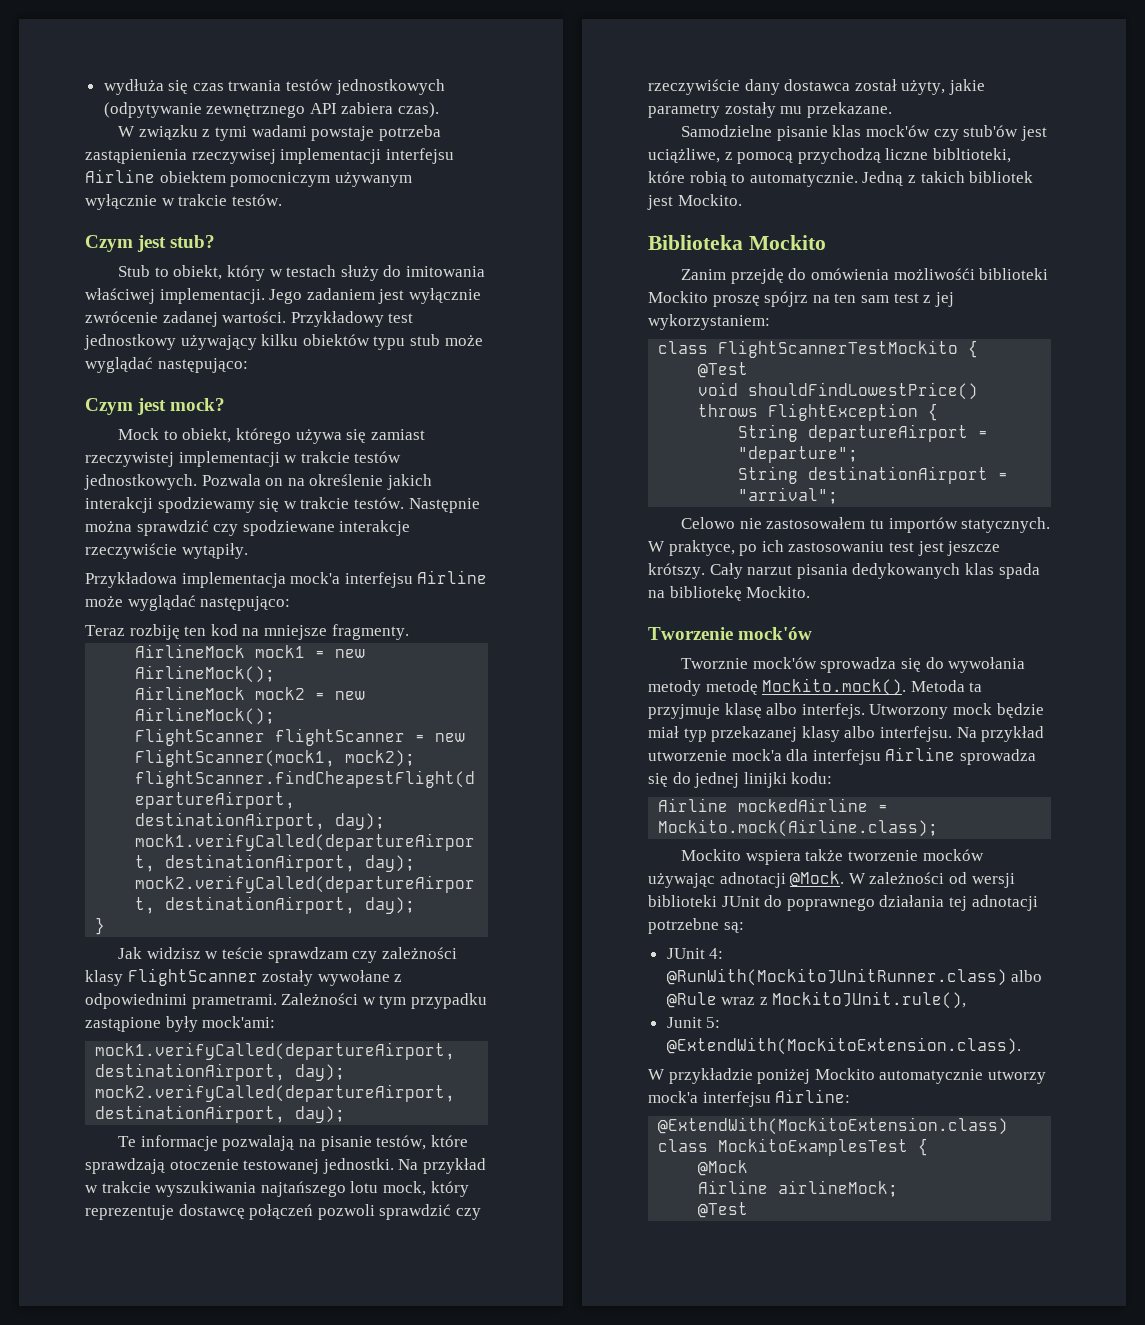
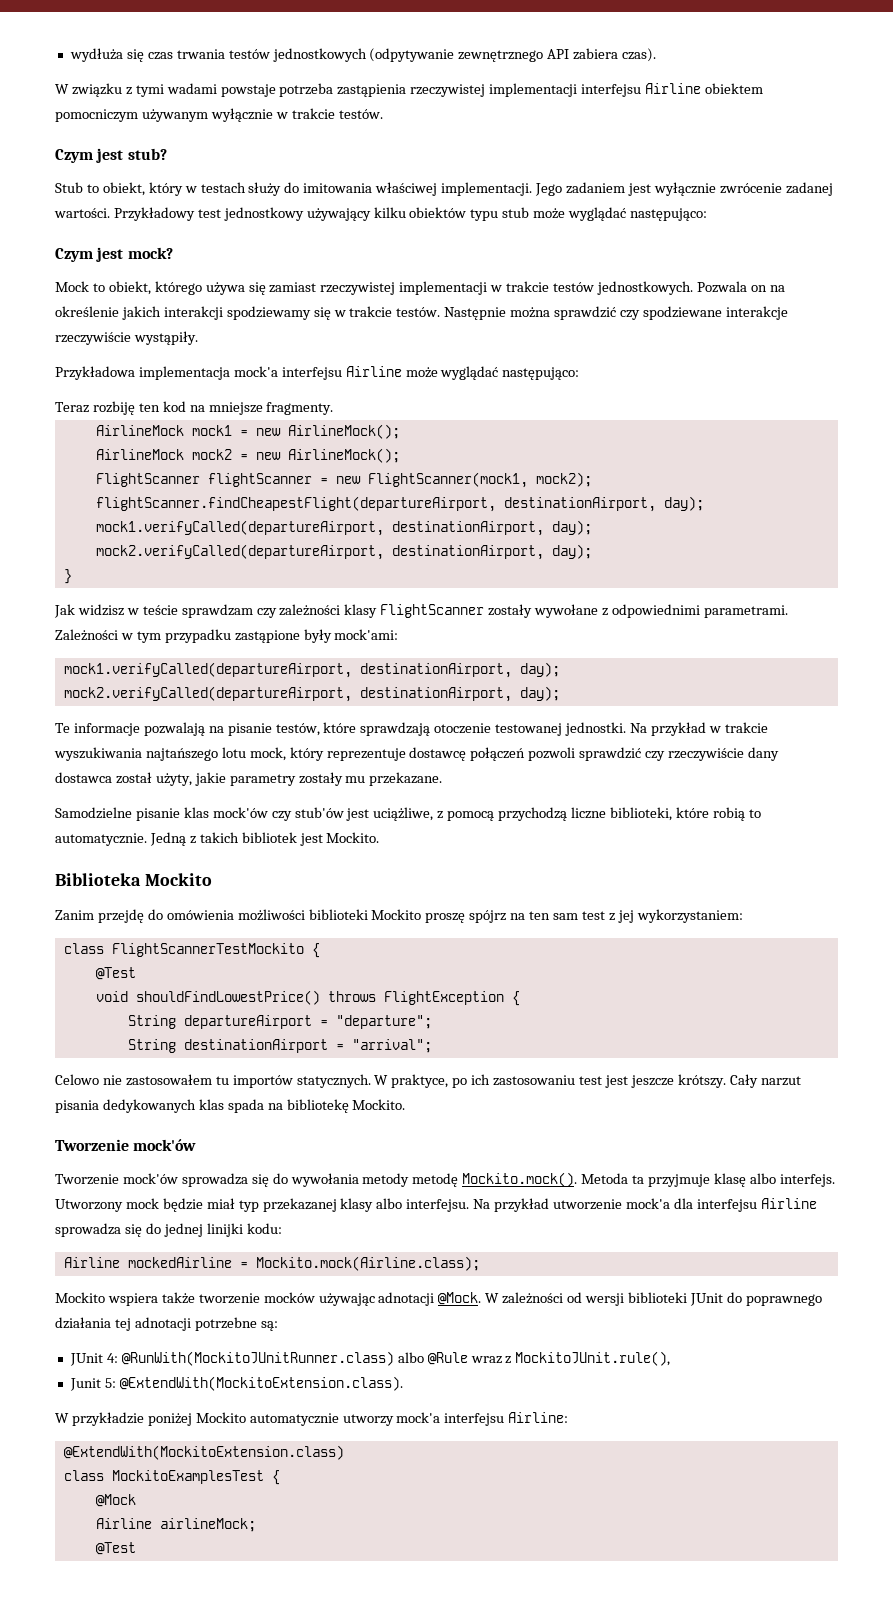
- W związku z tymi wadami powstaje potrzeba zastąpienienia rzeczywisej implementacji interfejsu Airline obiektem pomocniczym używanym wyłącznie w trakcie testów.
+ W związku z tymi wadami powstaje potrzeba zastąpienia rzeczywistej implementacji interfejsu Airline obiektem pomocniczym używanym wyłącznie w trakcie testów.
- Następnie można sprawdzić czy spodziewane interakcje rzeczywiście wytąpiły.
+ Następnie można sprawdzić czy spodziewane interakcje rzeczywiście wystąpiły.
- Jak widzisz w teście sprawdzam czy zależności klasy FlightScanner zostały wywołane z odpowiednimi prametrami.
+ Jak widzisz w teście sprawdzam czy zależności klasy FlightScanner zostały wywołane z odpowiednimi parametrami.
- Samodzielne pisanie klas mock'ów czy stub'ów jest uciążliwe, z pomocą przychodzą liczne bibltioteki, które robią to automatycznie.
+ Samodzielne pisanie klas mock'ów czy stub'ów jest uciążliwe, z pomocą przychodzą liczne biblioteki, które robią to automatycznie.
- Zanim przejdę do omówienia możliwośći biblioteki Mockito proszę spójrz na ten sam test z jej wykorzystaniem:
+ Zanim przejdę do omówienia możliwości biblioteki Mockito proszę spójrz na ten sam test z jej wykorzystaniem:
- Tworznie mock'ów sprowadza się do wywołania metody metodę Mockito.mock(). Metoda ta przyjmuje klasę albo interfejs.
+ Tworzenie mock'ów sprowadza się do wywołania metody metodę Mockito.mock(). Metoda ta przyjmuje klasę albo interfejs.

